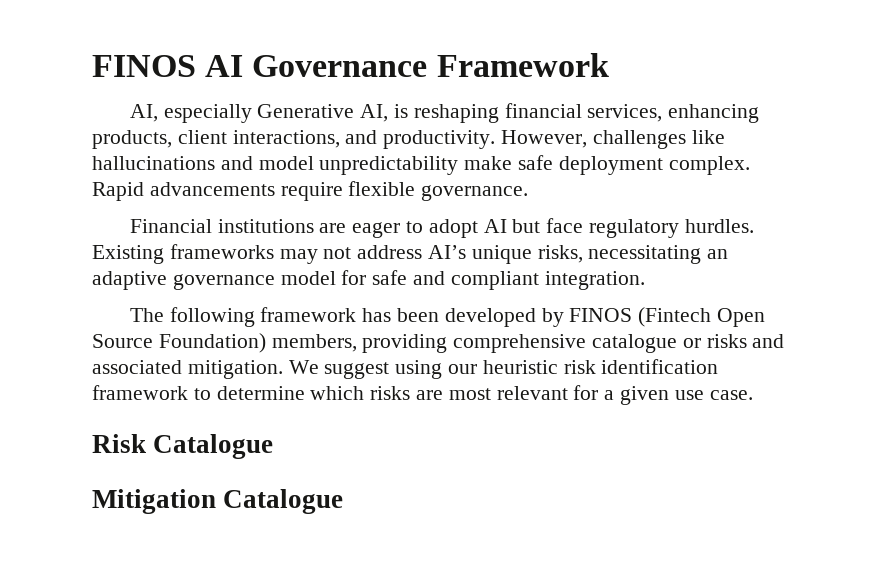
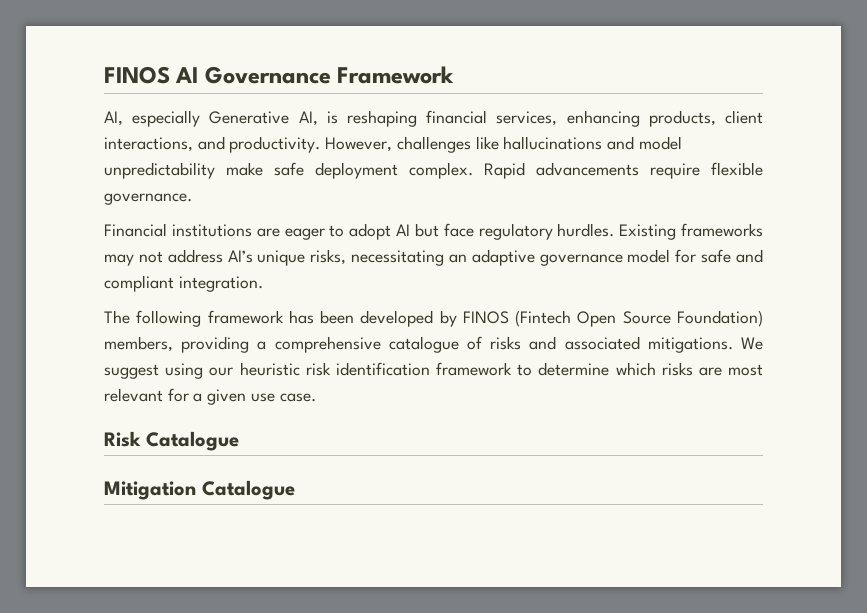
- The following framework has been developed by FINOS (Fintech Open Source Foundation) members, providing comprehensive catalogue or risks and associated mitigation.
+ The following framework has been developed by FINOS (Fintech Open Source Foundation) members, providing a comprehensive catalogue of risks and associated mitigations.

